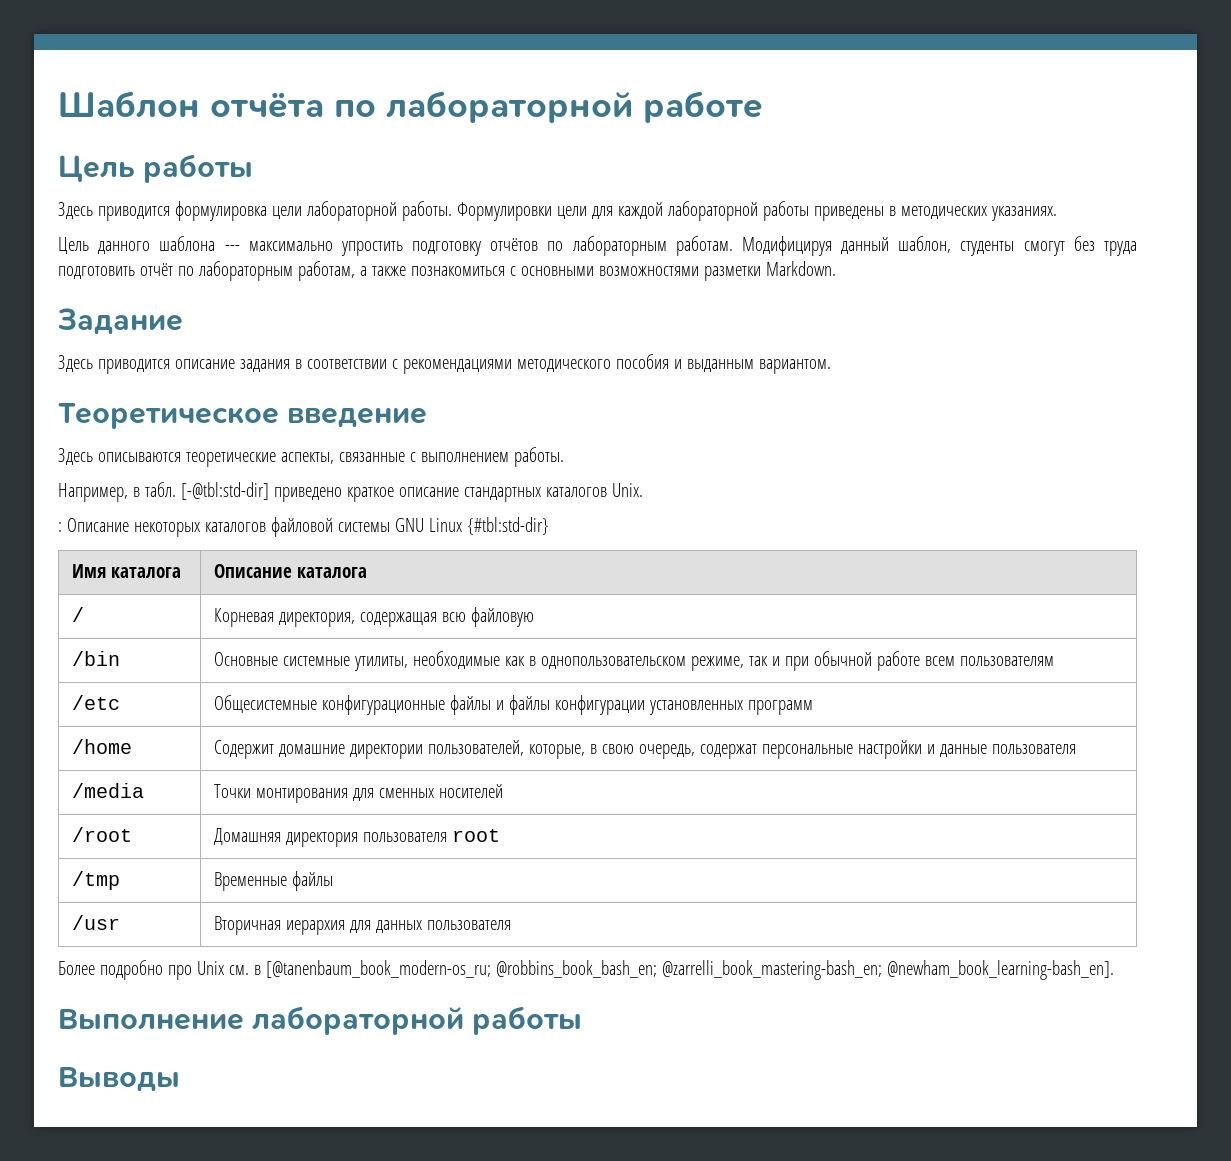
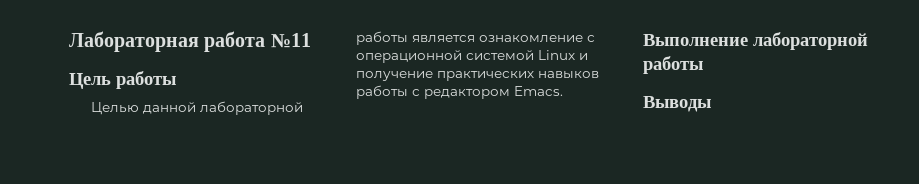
- Шаблон отчёта по лабораторной работе
+ Лабораторная работа №11
  Цель работы
- Здесь приводится формулировка цели лабораторной работы. Формулировки цели для каждой лабораторной работы приведены в методических указаниях.
- Цель данного шаблона --- максимально упростить подготовку отчётов по лабораторным работам. Модифицируя данный шаблон, студенты смогут без труда подготовить отчёт по лабораторным работам, а также познакомиться с основными возможностями разметки Markdown.
- Задание
- Здесь приводится описание задания в соответствии с рекомендациями методического пособия и выданным вариантом.
- Теоретическое введение
- Здесь описываются теоретические аспекты, связанные с выполнением работы.
- Например, в табл. [-@tbl:std-dir] приведено краткое описание стандартных каталогов Unix.
- : Описание некоторых каталогов файловой системы GNU Linux {#tbl:std-dir}
- Имя каталога | Описание каталога
- / | Корневая директория, содержащая всю файловую
- /bin | Основные системные утилиты, необходимые как в однопользовательском режиме, так и при обычной работе всем пользователям
- /etc | Общесистемные конфигурационные файлы и файлы конфигурации установленных программ
- /home | Содержит домашние директории пользователей, которые, в свою очередь, содержат персональные настройки и данные пользователя
- /media | Точки монтирования для сменных носителей
- /root | Домашняя директория пользователя root
- /tmp | Временные файлы
- /usr | Вторичная иерархия для данных пользователя
- Более подробно про Unix см. в [@tanenbaum_book_modern-os_ru; @robbins_book_bash_en; @zarrelli_book_mastering-bash_en; @newham_book_learning-bash_en].
+ Целью данной лабораторной работы является ознакомление с операционной системой Linux и получение практических навыков работы с редактором Emacs.

